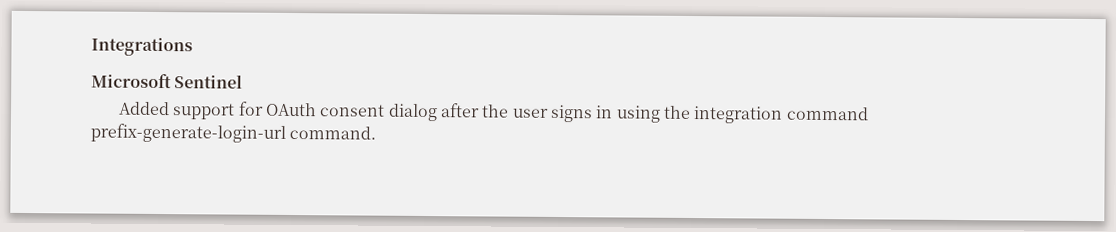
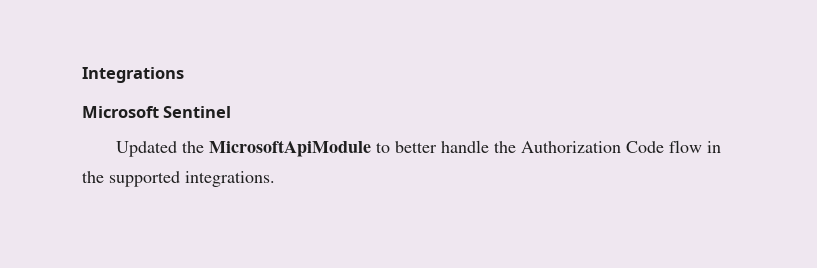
- Added support for OAuth consent dialog after the user signs in using the integration command prefix-generate-login-url command.
+ Updated the MicrosoftApiModule to better handle the Authorization Code flow in the supported integrations.

